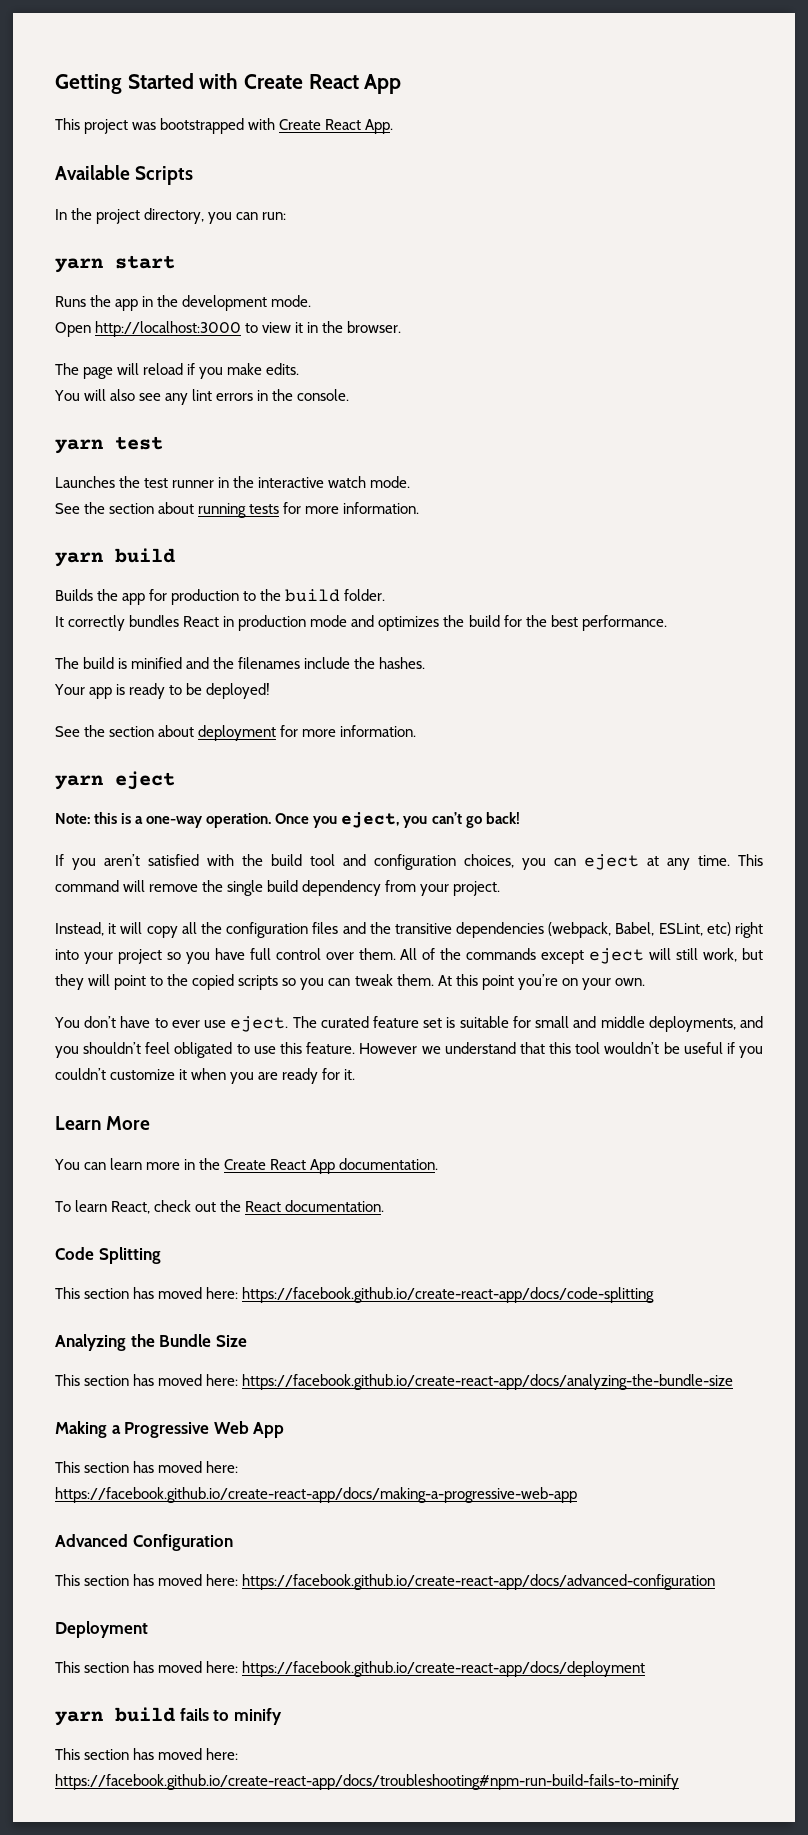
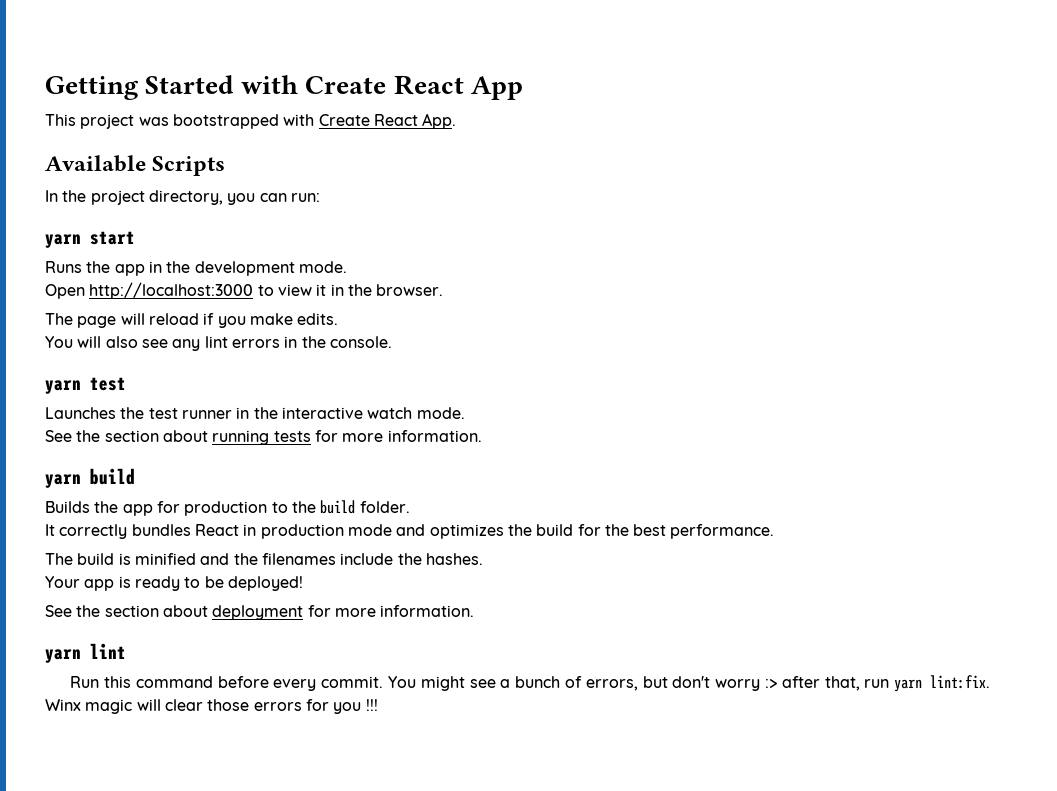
- yarn eject
- Note: this is a one-way operation. Once you eject, you can’t go back!
- If you aren’t satisfied with the build tool and configuration choices, you can eject at any time. This command will remove the single build dependency from your project.
- Instead, it will copy all the configuration files and the transitive dependencies (webpack, Babel, ESLint, etc) right into your project so you have full control over them. All of the commands except eject will still work, but they will point to the copied scripts so you can tweak them. At this point you’re on your own.
- You don’t have to ever use eject. The curated feature set is suitable for small and middle deployments, and you shouldn’t feel obligated to use this feature. However we understand that this tool wouldn’t be useful if you couldn’t customize it when you are ready for it.
- Learn More
- You can learn more in the Create React App documentation.
- To learn React, check out the React documentation.
- Code Splitting
- This section has moved here: https://facebook.github.io/create-react-app/docs/code-splitting
- Analyzing the Bundle Size
- This section has moved here: https://facebook.github.io/create-react-app/docs/analyzing-the-bundle-size
- Making a Progressive Web App
- This section has moved here: https://facebook.github.io/create-react-app/docs/making-a-progressive-web-app
- Advanced Configuration
- This section has moved here: https://facebook.github.io/create-react-app/docs/advanced-configuration
- Deployment
- This section has moved here: https://facebook.github.io/create-react-app/docs/deployment
- yarn build fails to minify
- This section has moved here: https://facebook.github.io/create-react-app/docs/troubleshooting#npm-run-build-fails-to-minify
+ yarn lint
+ Run this command before every commit. You might see a bunch of errors, but don't worry :> after that, run yarn lint:fix. Winx magic will clear those errors for you !!!

